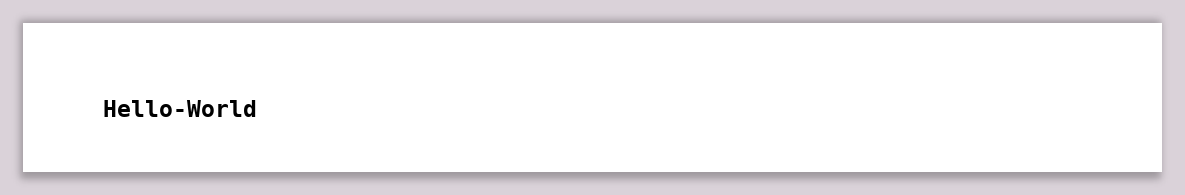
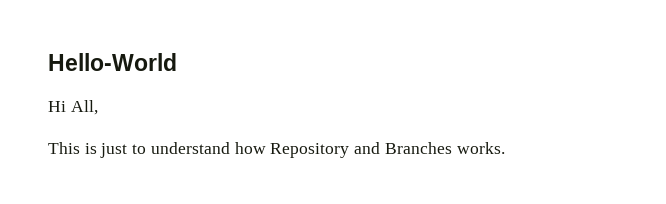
+ Hi All,
+ This is just to understand how Repository and Branches works.

